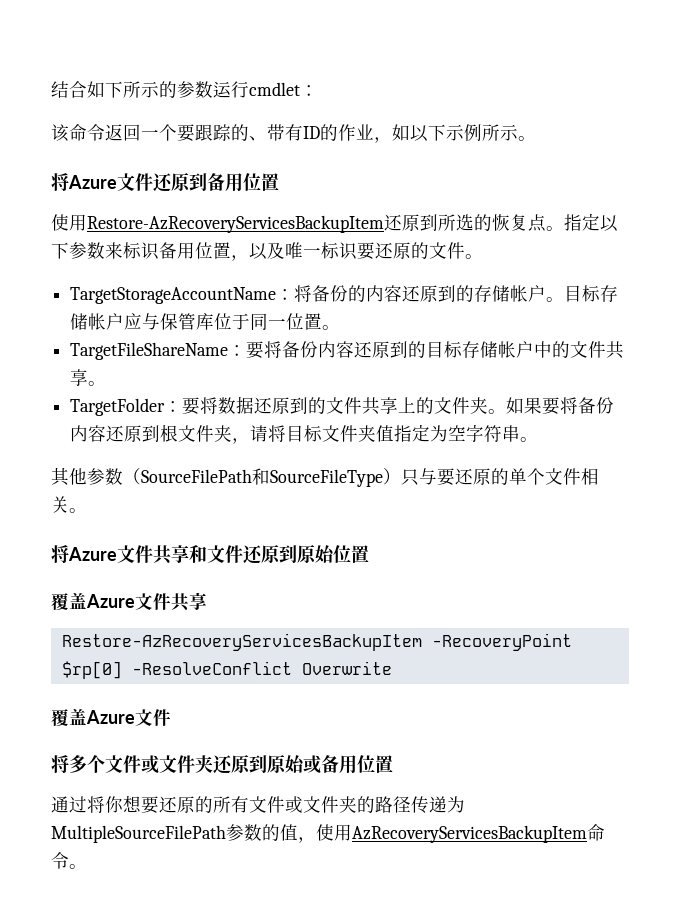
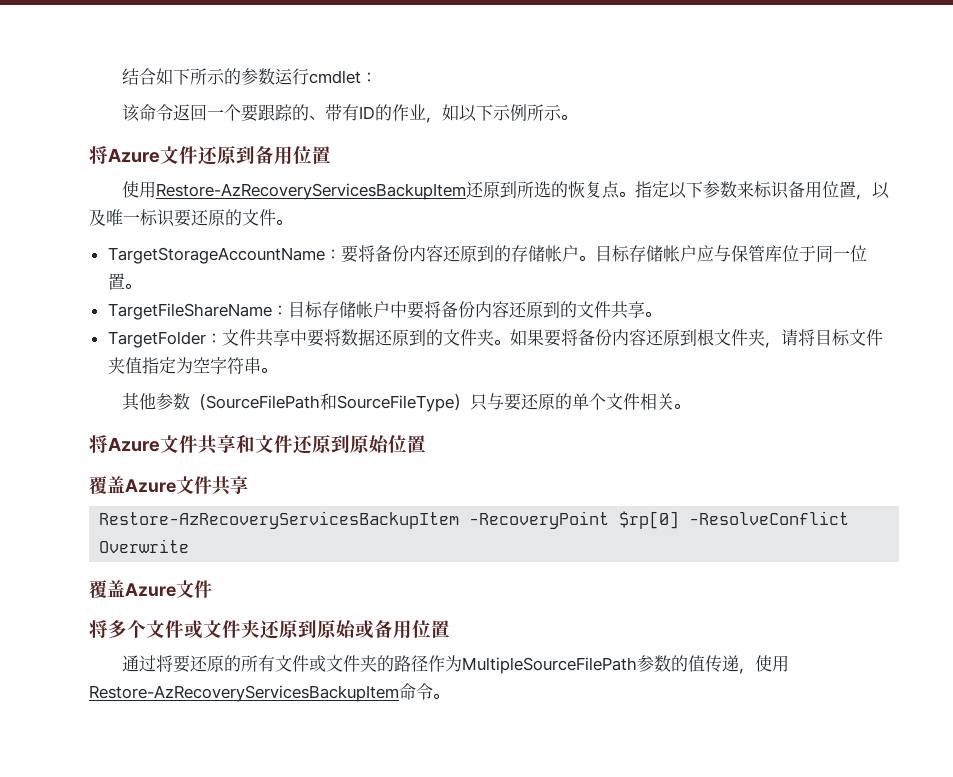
- TargetStorageAccountName：将备份的内容还原到的存储帐户。
+ TargetStorageAccountName：要将备份内容还原到的存储帐户。
- TargetFileShareName：要将备份内容还原到的目标存储帐户中的文件共享。
+ TargetFileShareName：目标存储帐户中要将备份内容还原到的文件共享。
- TargetFolder：要将数据还原到的文件共享上的文件夹。
+ TargetFolder：文件共享中要将数据还原到的文件夹。
- 通过将你想要还原的所有文件或文件夹的路径传递为MultipleSourceFilePath参数的值，使用AzRecoveryServicesBackupItem命令。
+ 通过将要还原的所有文件或文件夹的路径作为MultipleSourceFilePath参数的值传递，使用Restore-AzRecoveryServicesBackupItem命令。

